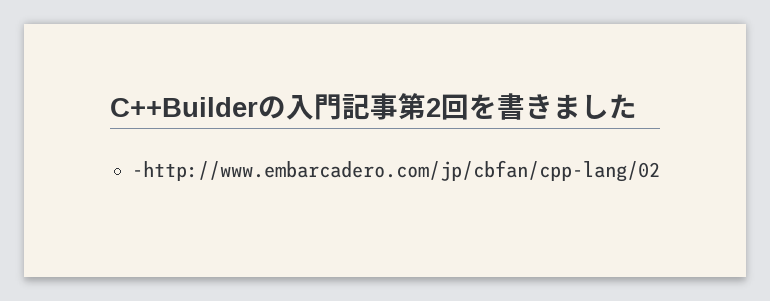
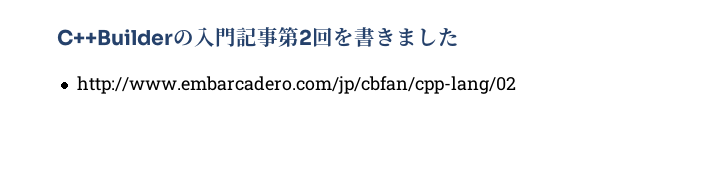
- -http://www.embarcadero.com/jp/cbfan/cpp-lang/02
+ http://www.embarcadero.com/jp/cbfan/cpp-lang/02

